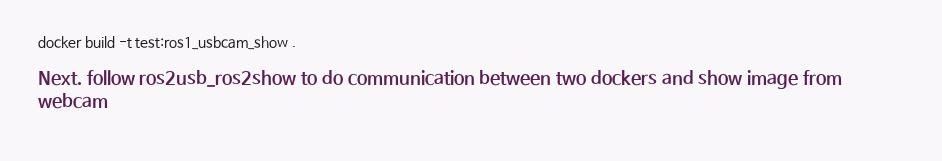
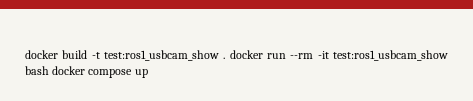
- docker build -t test:ros1_usbcam_show .
- Next. follow ros2usb_ros2show to do communication between two dockers and show image from webcam
+ docker build -t test:ros1_usbcam_show . docker run --rm -it test:ros1_usbcam_show bash docker compose up

